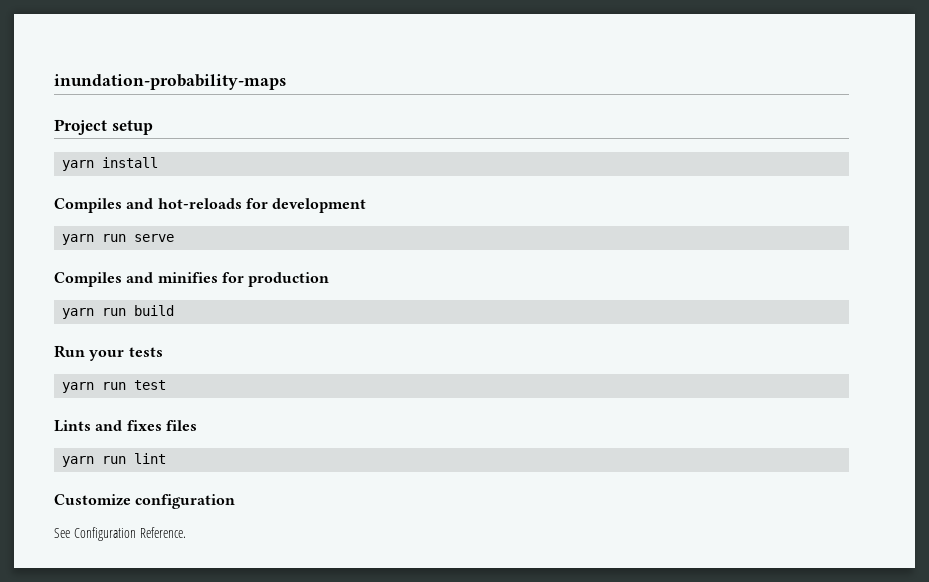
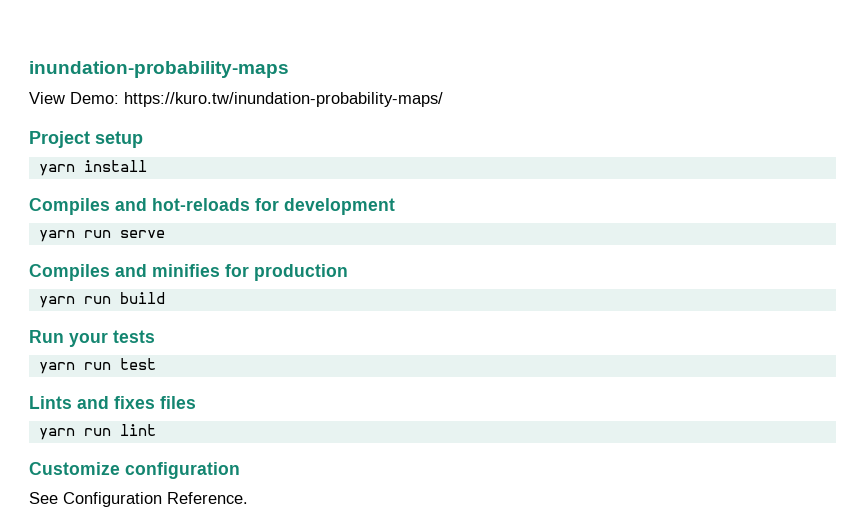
+ View Demo: https://kuro.tw/inundation-probability-maps/

